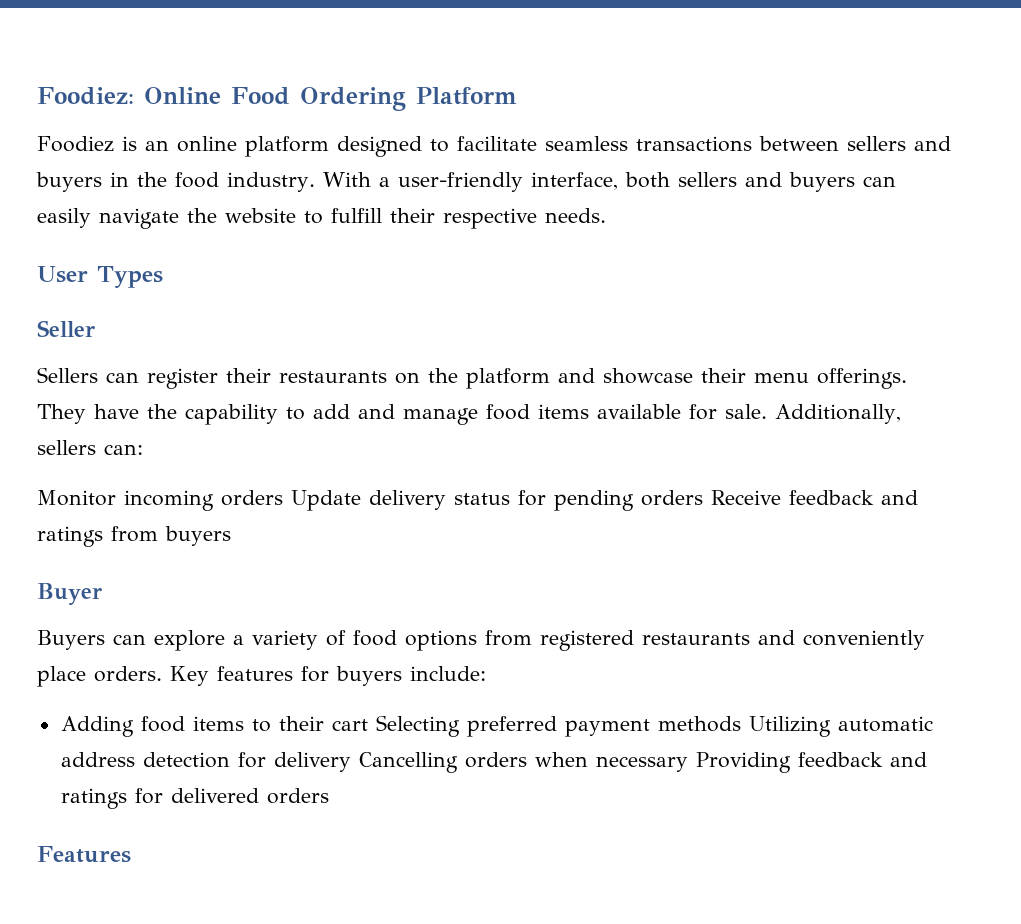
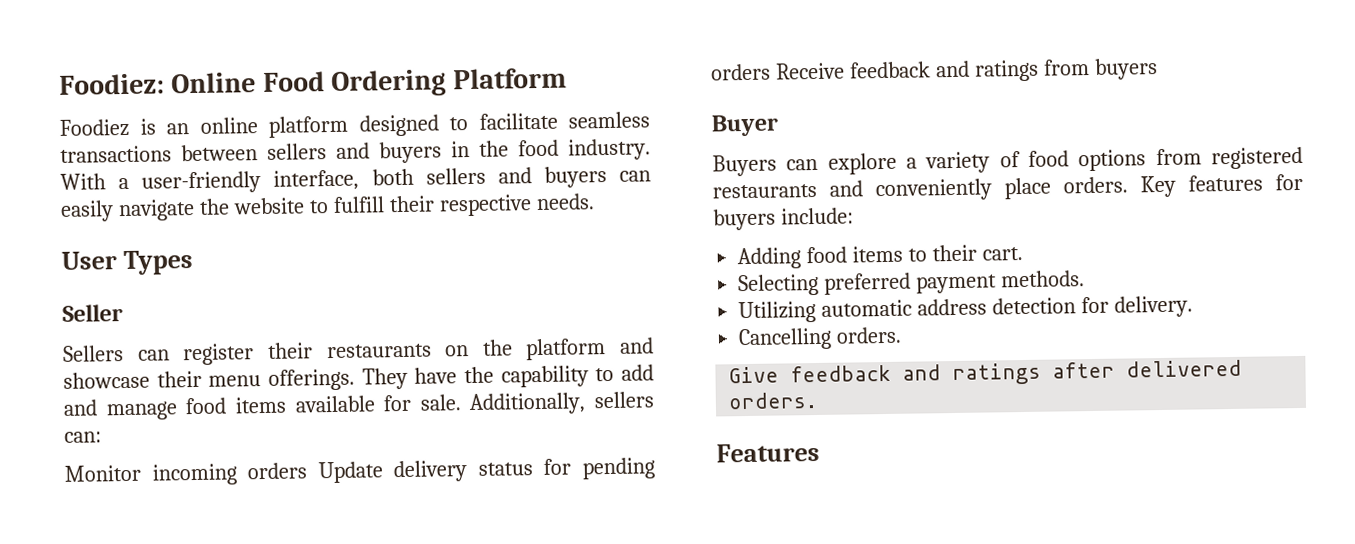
- Adding food items to their cart Selecting preferred payment methods Utilizing automatic address detection for delivery Cancelling orders when necessary Providing feedback and ratings for delivered orders
+ Adding food items to their cart.
+ Selecting preferred payment methods.
+ Utilizing automatic address detection for delivery.
+ Cancelling orders.
+ Give feedback and ratings after delivered orders.

